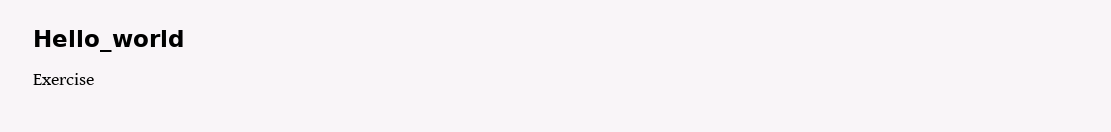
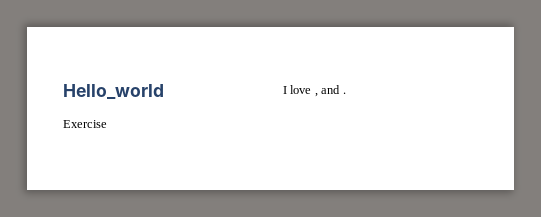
+ I love , and .

